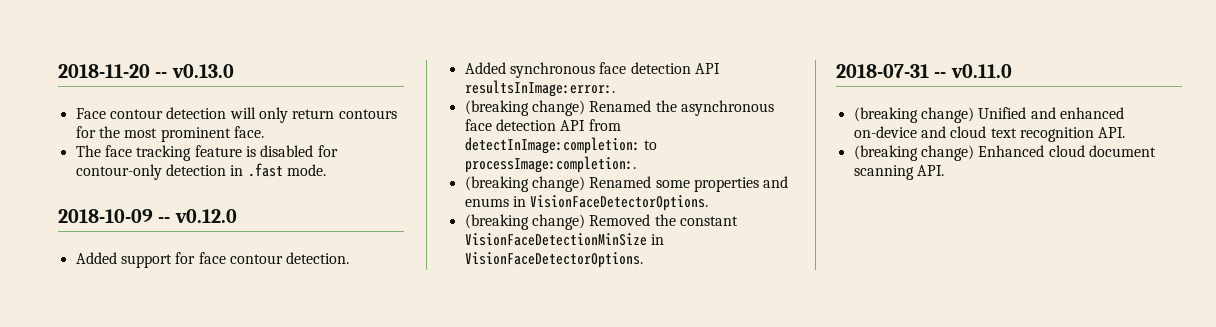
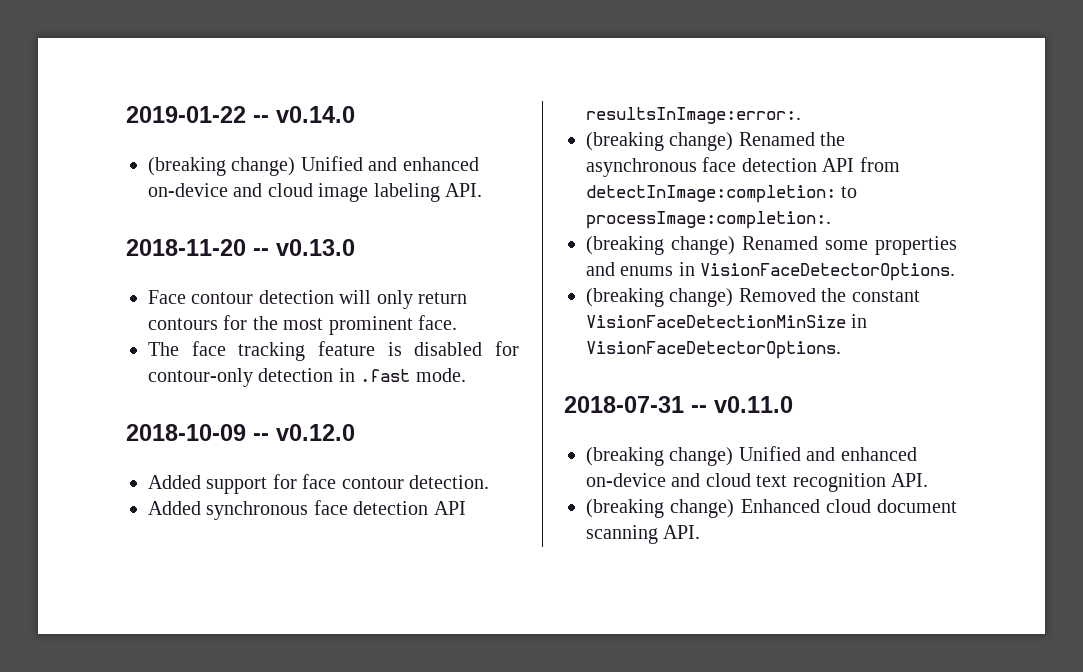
+ 2019-01-22 -- v0.14.0
+ (breaking change) Unified and enhanced on-device and cloud image labeling API.

